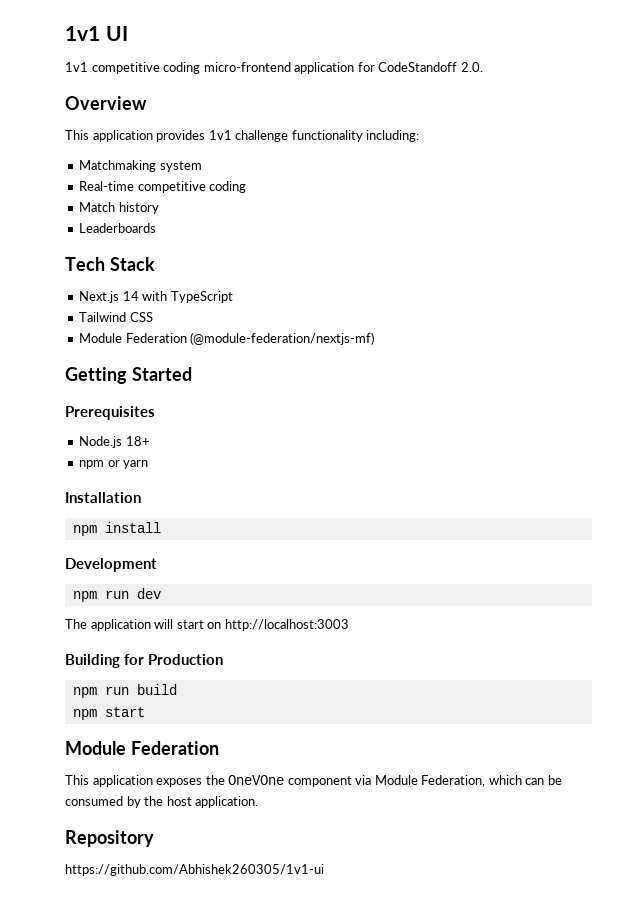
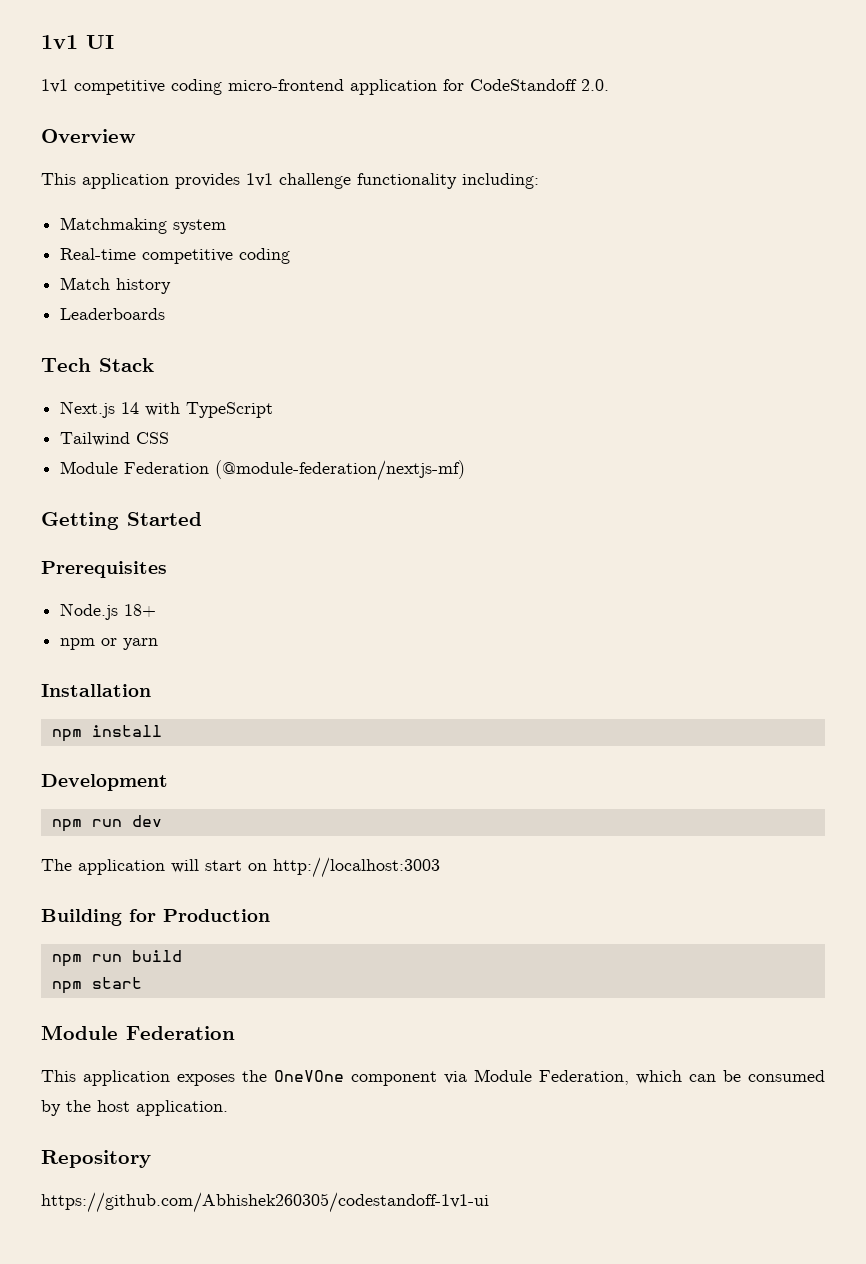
- https://github.com/Abhishek260305/1v1-ui
+ https://github.com/Abhishek260305/codestandoff-1v1-ui

